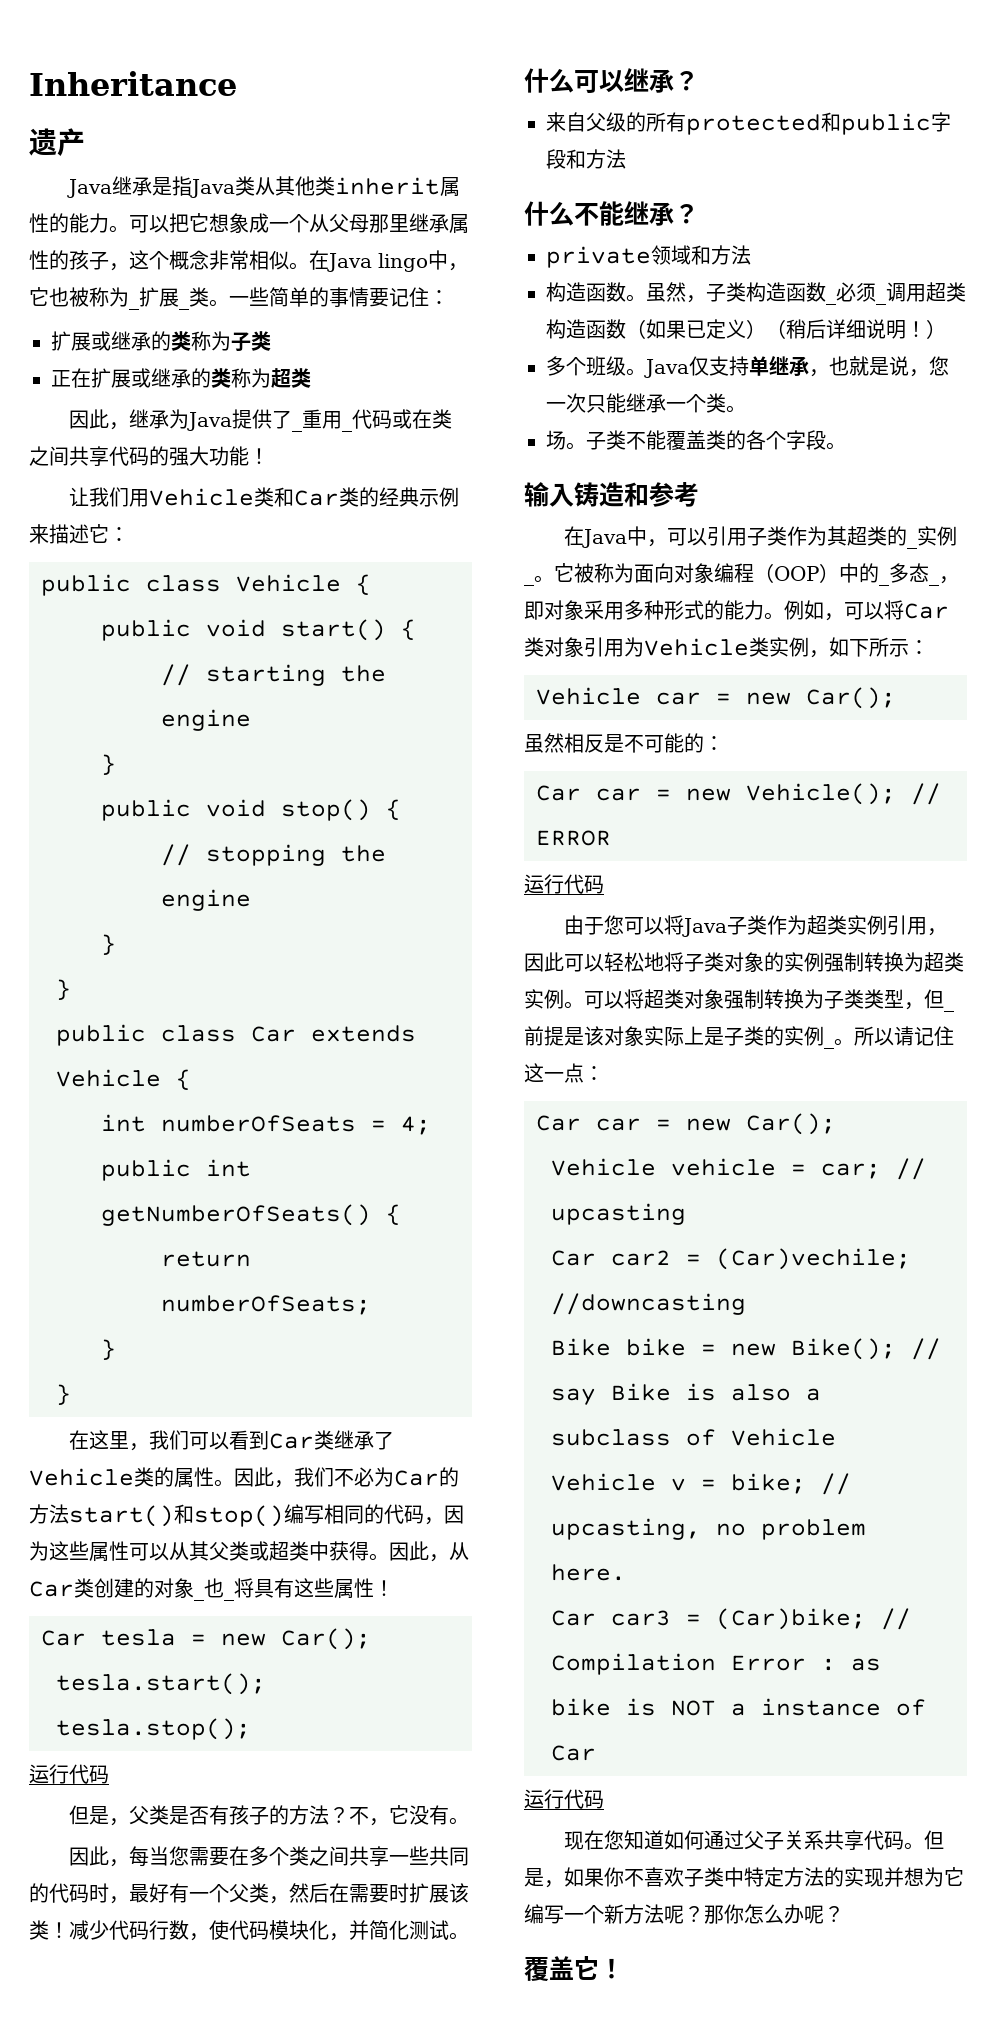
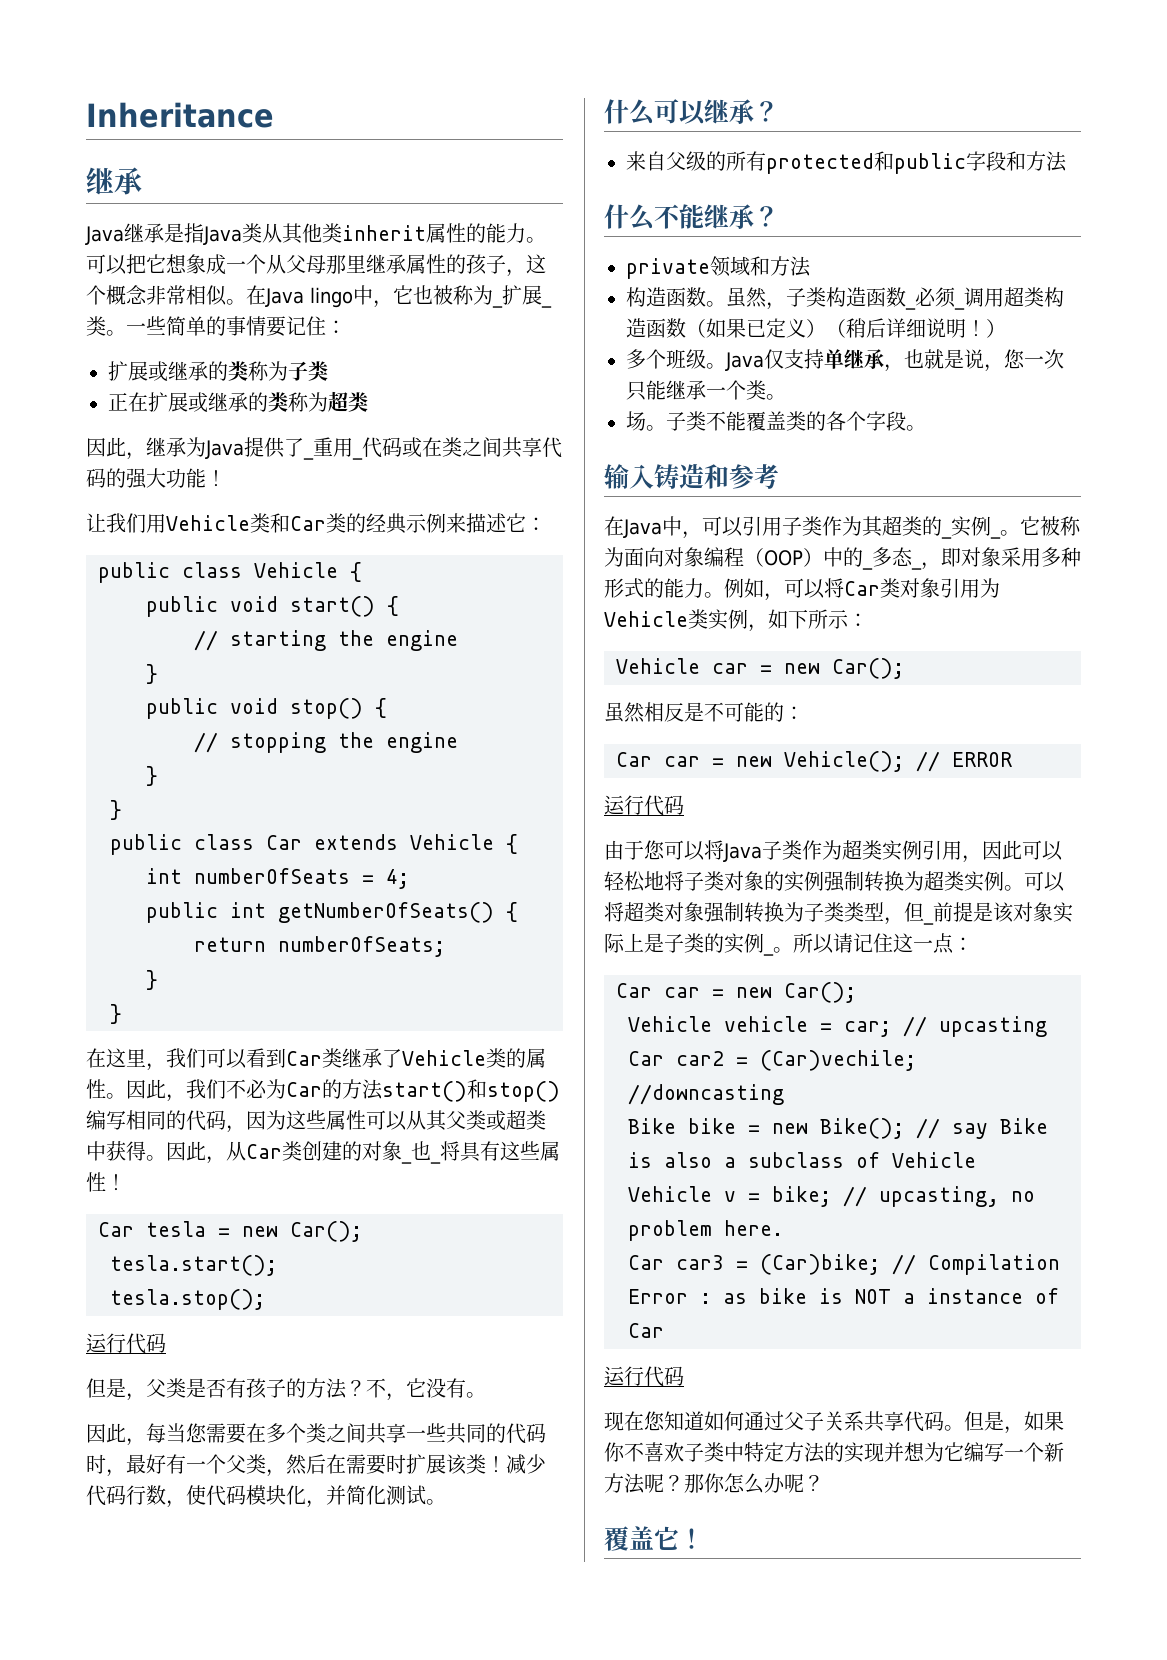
  Inheritance
- 遗产
+ 继承

